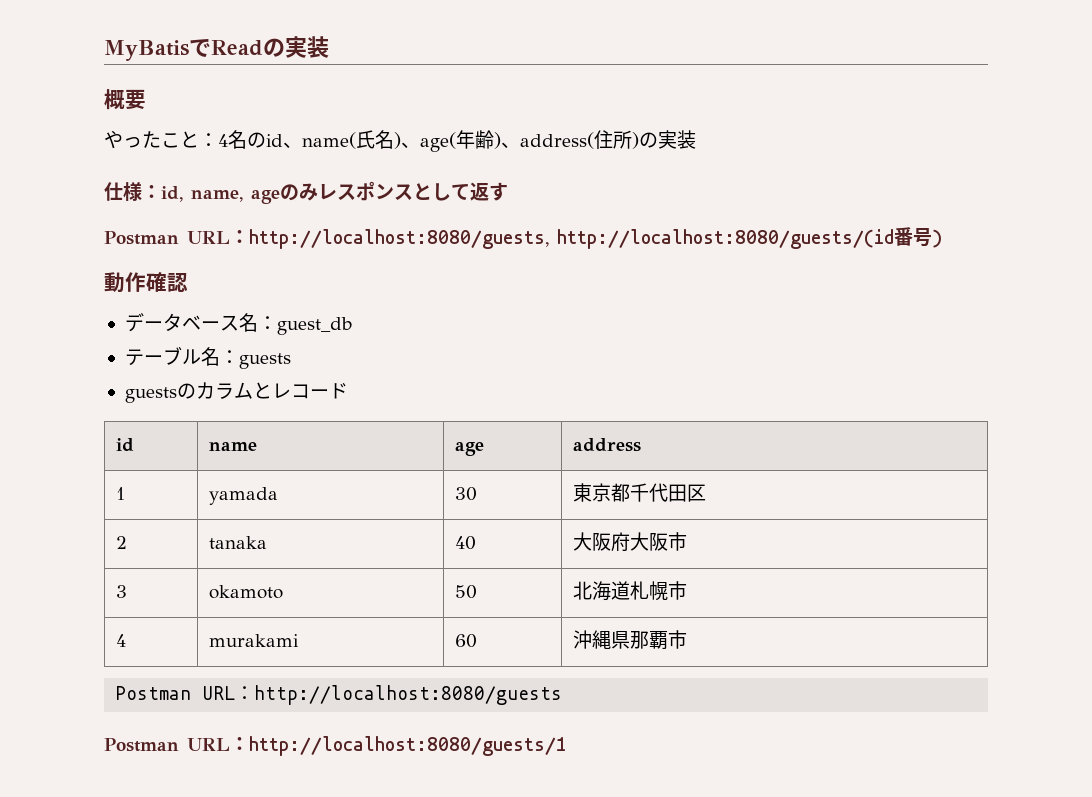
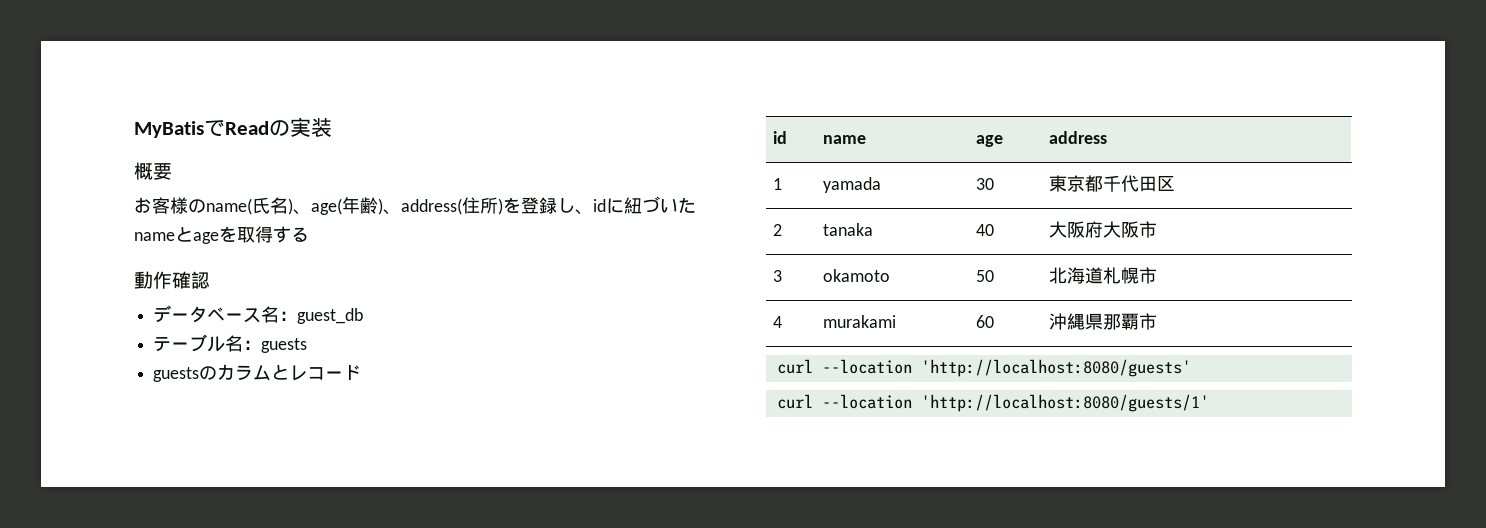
- やったこと：4名のid、name(氏名)、age(年齢)、address(住所)の実装
- 仕様：id, name, ageのみレスポンスとして返す
- Postman URL：http://localhost:8080/guests, http://localhost:8080/guests/(id番号)
+ お客様のname(氏名)、age(年齢)、address(住所)を登録し、idに紐づいたnameとageを取得する
- Postman URL：http://localhost:8080/guests
- Postman URL：http://localhost:8080/guests/1
+ curl --location 'http://localhost:8080/guests'
+ curl --location 'http://localhost:8080/guests/1'

